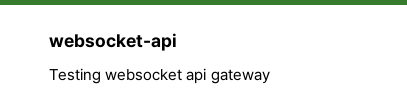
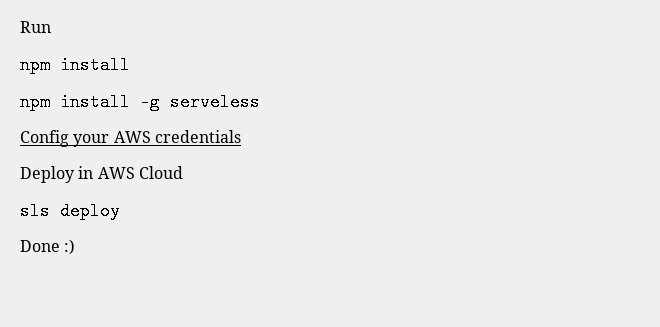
- websocket-api
- Testing websocket api gateway
+ Run
+ npm install
+ npm install -g serveless
+ Config your AWS credentials
+ Deploy in AWS Cloud
+ sls deploy
+ Done :)

